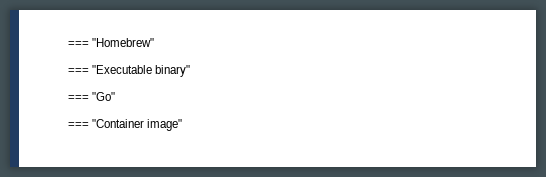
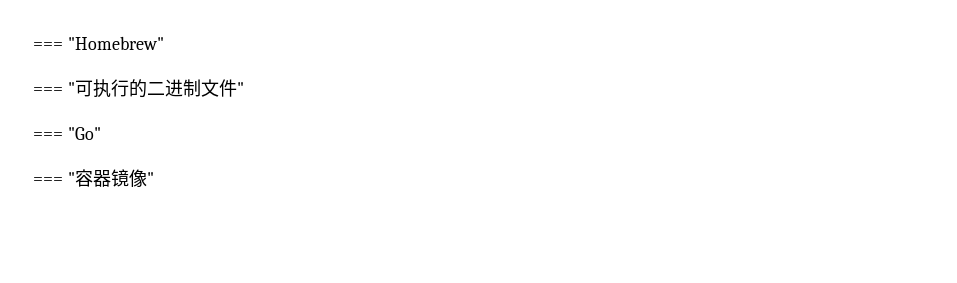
- === "Executable binary"
+ === "可执行的二进制文件"
- === "Container image"
+ === "容器镜像"

